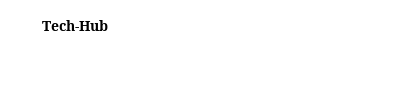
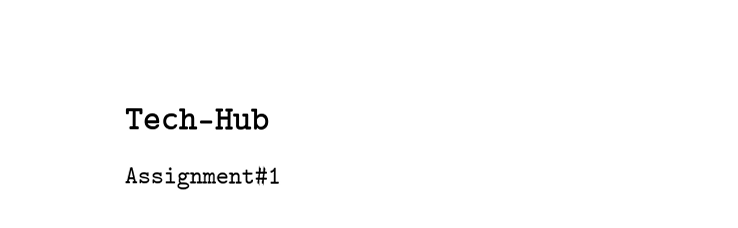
+ Assignment#1

